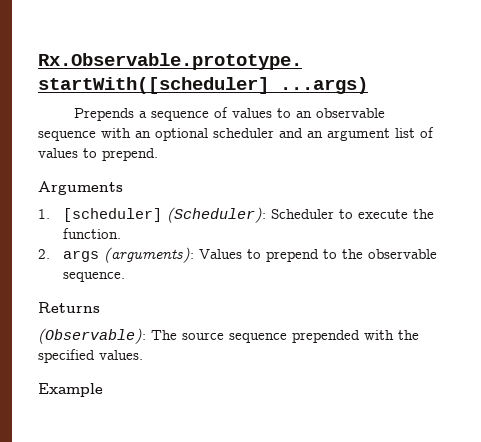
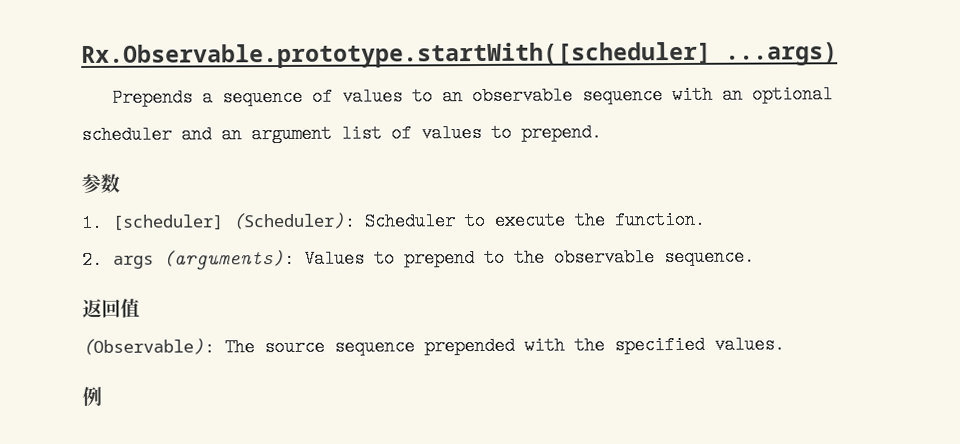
- Arguments
+ 参数
- Returns
+ 返回值
- Example
+ 例

